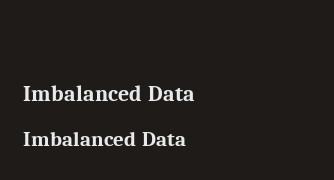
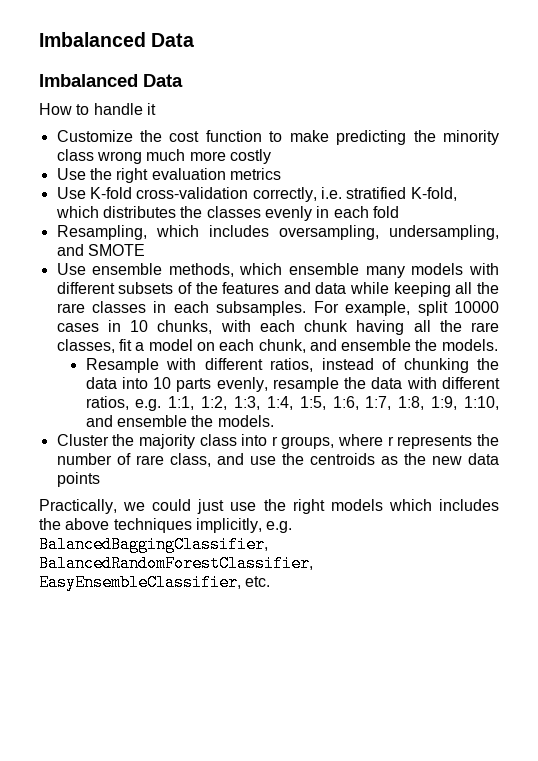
+ How to handle it
+ Customize the cost function to make predicting the minority class wrong much more costly
+ Use the right evaluation metrics
+ Use K-fold cross-validation correctly, i.e. stratified K-fold, which distributes the classes evenly in each fold
+ Resampling, which includes oversampling, undersampling, and SMOTE
+ Use ensemble methods, which ensemble many models with different subsets of the features and data while keeping all the rare classes in each subsamples. For example, split 10000 cases in 10 chunks, with each chunk having all the rare classes, fit a model on each chunk, and ensemble the models.
+ Resample with different ratios, instead of chunking the data into 10 parts evenly, resample the data with different ratios, e.g. 1:1, 1:2, 1:3, 1:4, 1:5, 1:6, 1:7, 1:8, 1:9, 1:10, and ensemble the models.
+ Cluster the majority class into r groups, where r represents the number of rare class, and use the centroids as the new data points
+ Practically, we could just use the right models which includes the above techniques implicitly, e.g. BalancedBaggingClassifier, BalancedRandomForestClassifier, EasyEnsembleClassifier, etc.

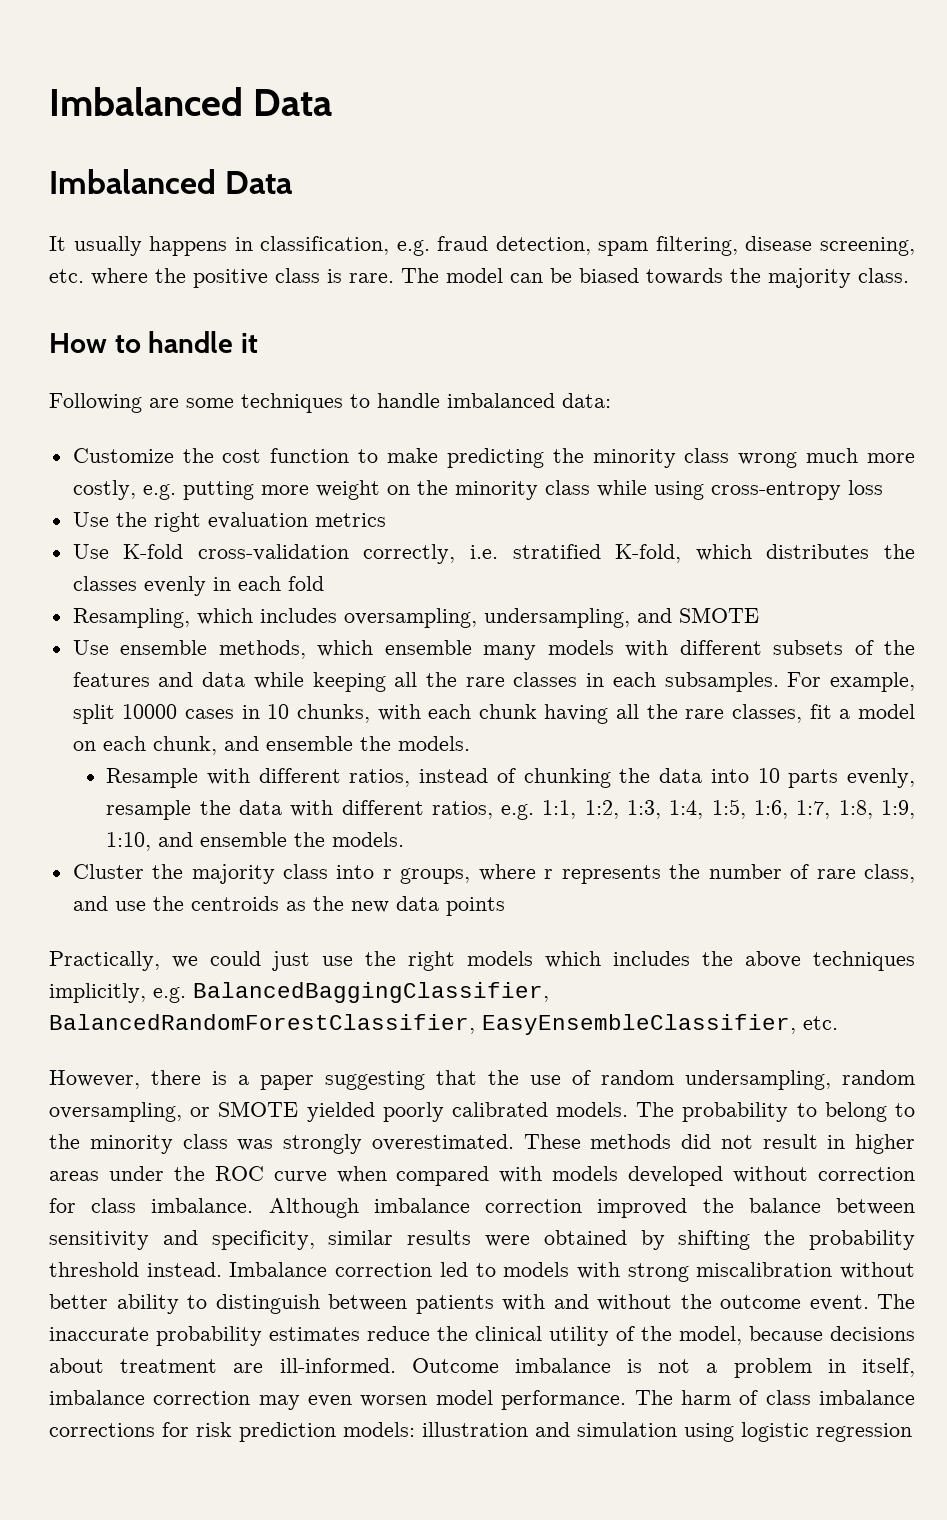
+ It usually happens in classification, e.g. fraud detection, spam filtering, disease screening, etc. where the positive class is rare. The model can be biased towards the majority class.
  How to handle it
+ Following are some techniques to handle imbalanced data:
- Customize the cost function to make predicting the minority class wrong much more costly
+ Customize the cost function to make predicting the minority class wrong much more costly, e.g. putting more weight on the minority class while using cross-entropy loss
+ However, there is a paper suggesting that the use of random undersampling, random oversampling, or SMOTE yielded poorly calibrated models. The probability to belong to the minority class was strongly overestimated. These methods did not result in higher areas under the ROC curve when compared with models developed without correction for class imbalance. Although imbalance correction improved the balance between sensitivity and specificity, similar results were obtained by shifting the probability threshold instead. Imbalance correction led to models with strong miscalibration without better ability to distinguish between patients with and without the outcome event. The inaccurate probability estimates reduce the clinical utility of the model, because decisions about treatment are ill-informed. Outcome imbalance is not a problem in itself, imbalance correction may even worsen model performance. The harm of class imbalance corrections for risk prediction models: illustration and simulation using logistic regression

